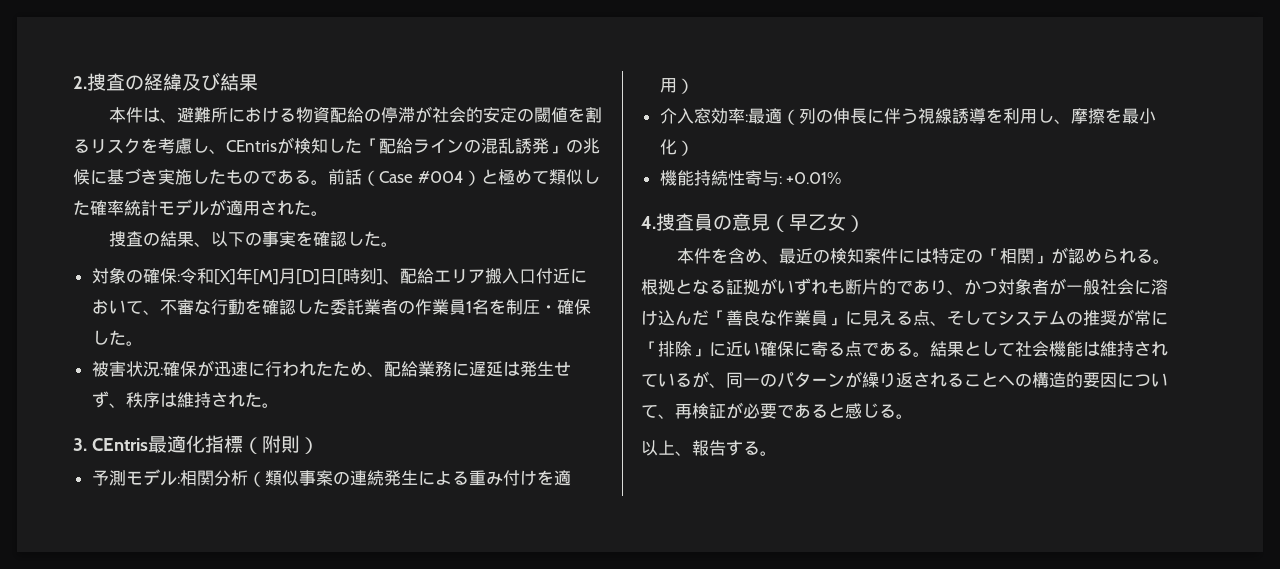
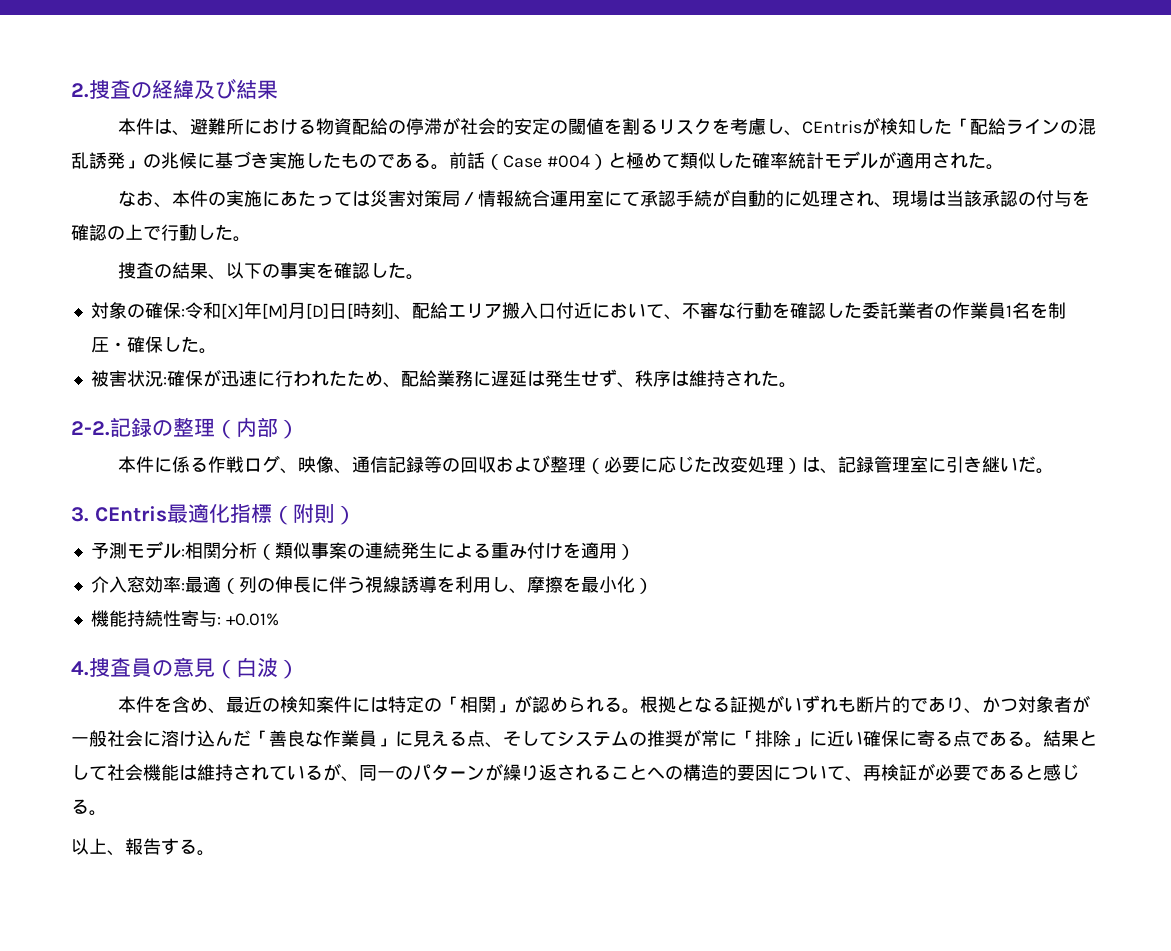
+ なお、本件の実施にあたっては災害対策局／情報統合運用室にて承認手続が自動的に処理され、現場は当該承認の付与を確認の上で行動した。
+ 2-2.記録の整理（内部）
+ 本件に係る作戦ログ、映像、通信記録等の回収および整理（必要に応じた改変処理）は、記録管理室に引き継いだ。
- 4.捜査員の意見（早乙女）
+ 4.捜査員の意見（白波）

